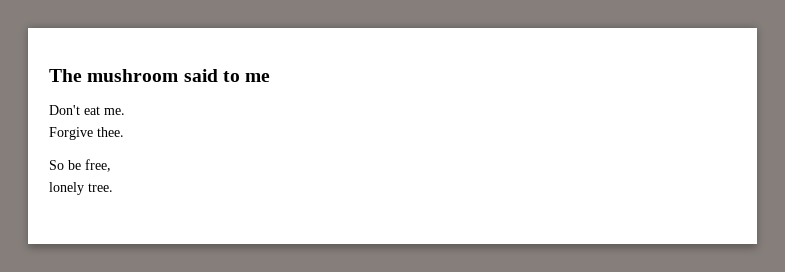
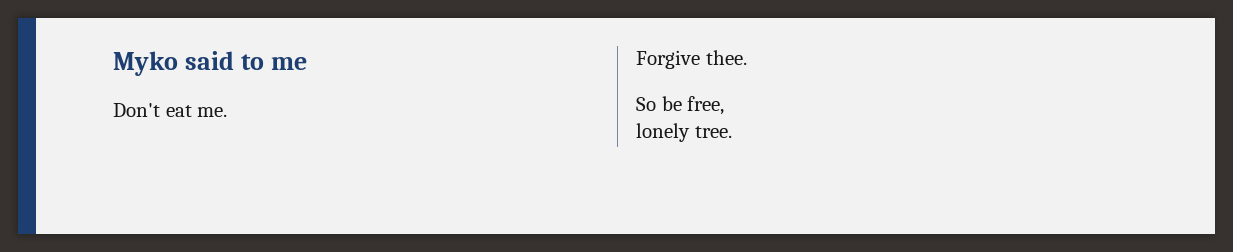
- The mushroom said to me
+ Myko said to me

